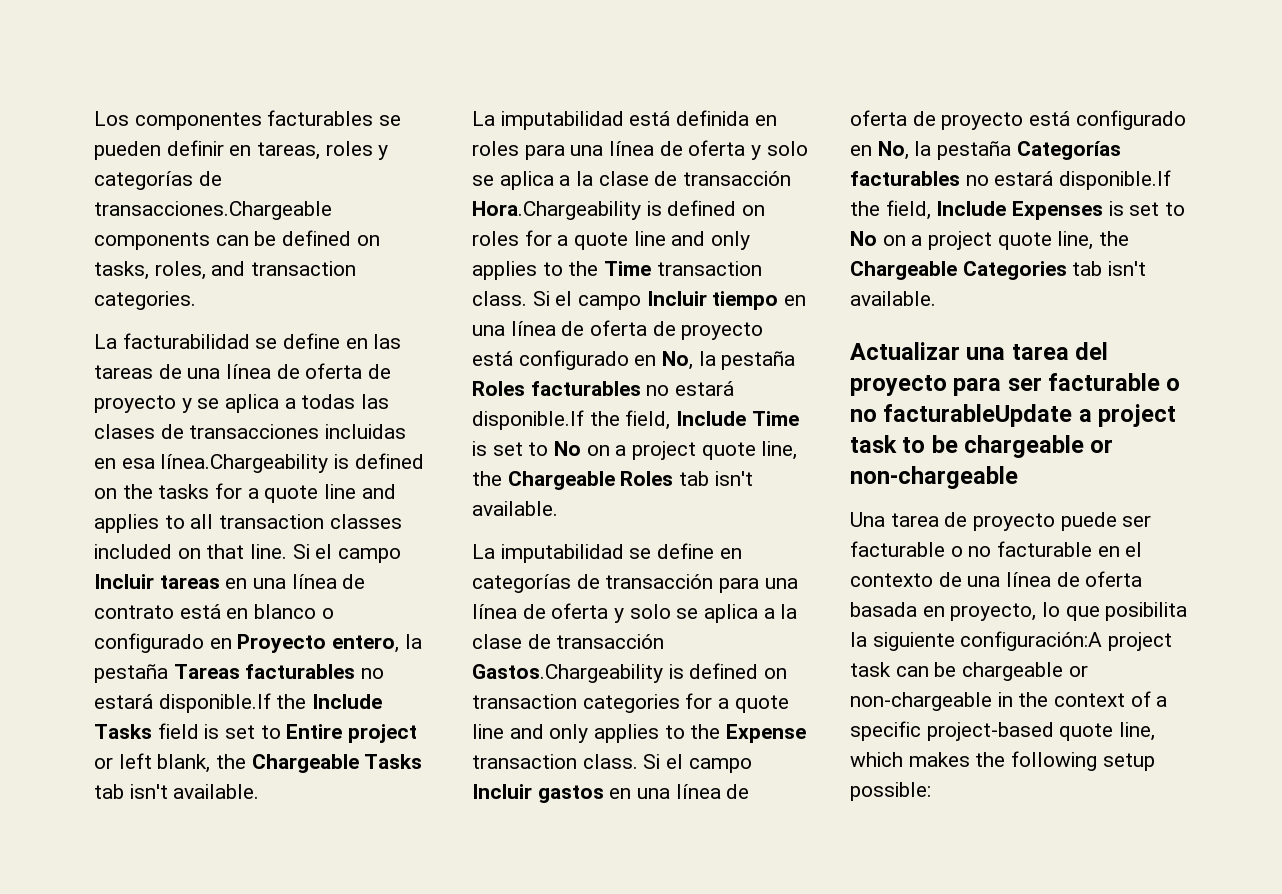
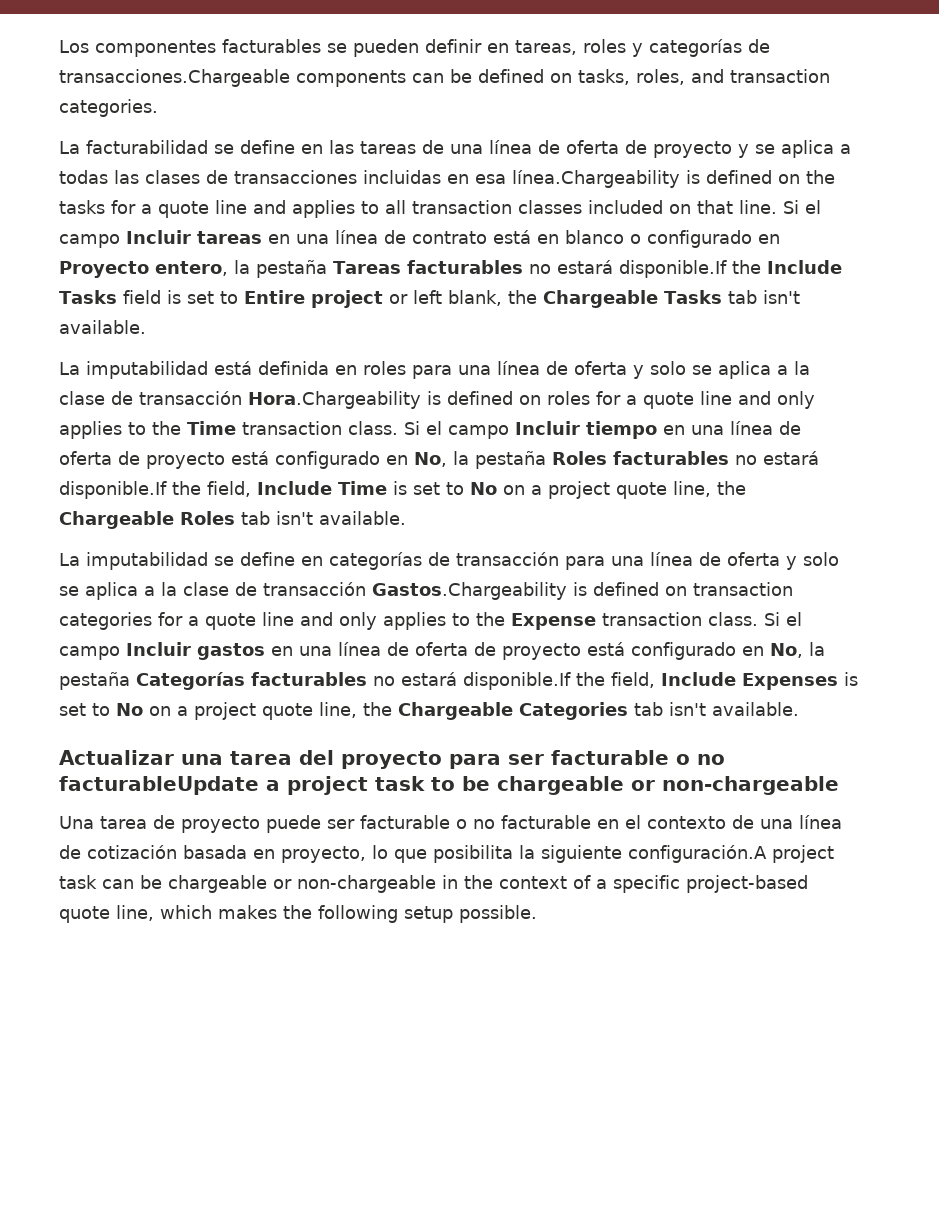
- Una tarea de proyecto puede ser facturable o no facturable en el contexto de una línea de oferta basada en proyecto, lo que posibilita la siguiente configuración:A project task can be chargeable or non-chargeable in the context of a specific project-based quote line, which makes the following setup possible:
+ Una tarea de proyecto puede ser facturable o no facturable en el contexto de una línea de cotización basada en proyecto, lo que posibilita la siguiente configuración.A project task can be chargeable or non-chargeable in the context of a specific project-based quote line, which makes the following setup possible.

